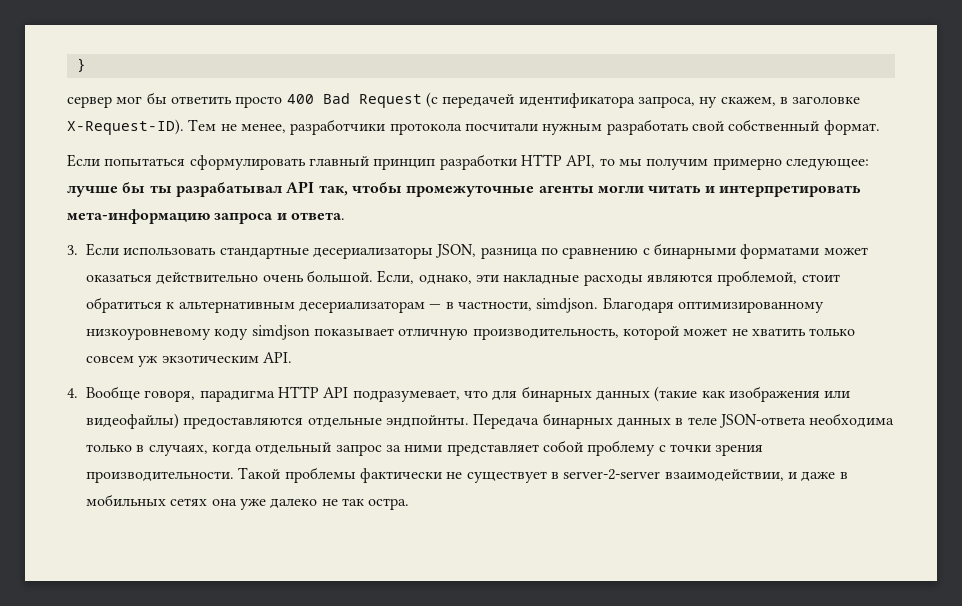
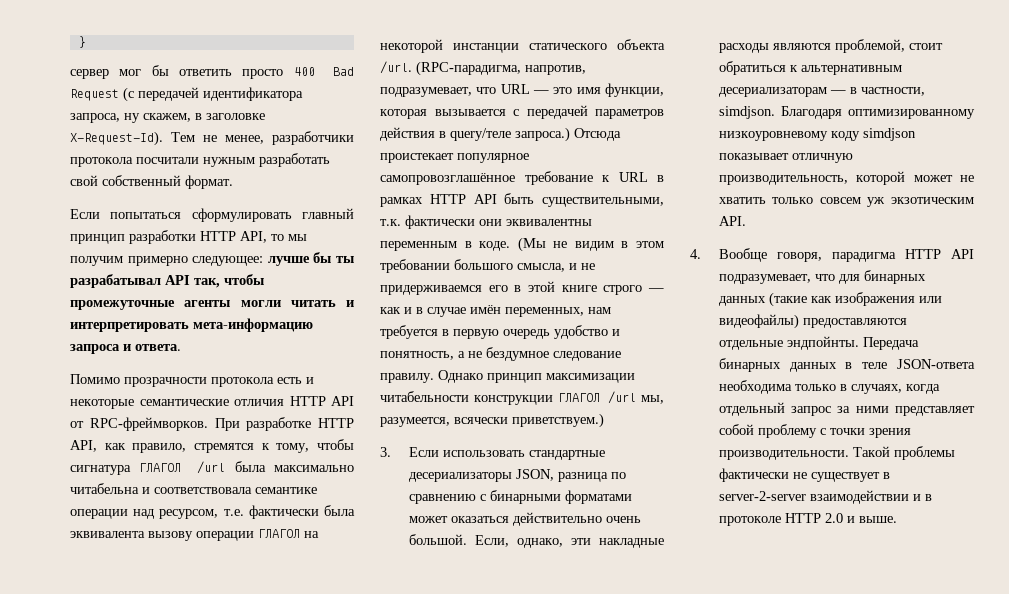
- сервер мог бы ответить просто 400 Bad Request (с передачей идентификатора запроса, ну скажем, в заголовке X-Request-ID).
+ сервер мог бы ответить просто 400 Bad Request (с передачей идентификатора запроса, ну скажем, в заголовке X-Request-Id).
+ Помимо прозрачности протокола есть и некоторые семантические отличия HTTP API от RPC-фреймворков. При разработке HTTP API, как правило, стремятся к тому, чтобы сигнатура ГЛАГОЛ /url была максимально читабельна и соответствовала семантике операции над ресурсом, т.е. фактически была эквивалента вызову операции ГЛАГОЛ на некоторой инстанции статического объекта /url. (RPC-парадигма, напротив, подразумевает, что URL — это имя функции, которая вызывается с передачей параметров действия в query/теле запроса.) Отсюда проистекает популярное самопровозглашённое требование к URL в рамках HTTP API быть существительными, т.к. фактически они эквивалентны переменным в коде. (Мы не видим в этом требовании большого смысла, и не придерживаемся его в этой книге строго — как и в случае имён переменных, нам требуется в первую очередь удобство и понятность, а не бездумное следование правилу. Однако принцип максимизации читабельности конструкции ГЛАГОЛ /url мы, разумеется, всячески приветствуем.)
- Такой проблемы фактически не существует в server-2-server взаимодействии, и даже в мобильных сетях она уже далеко не так остра.
+ Такой проблемы фактически не существует в server-2-server взаимодействии и в протоколе HTTP 2.0 и выше.

